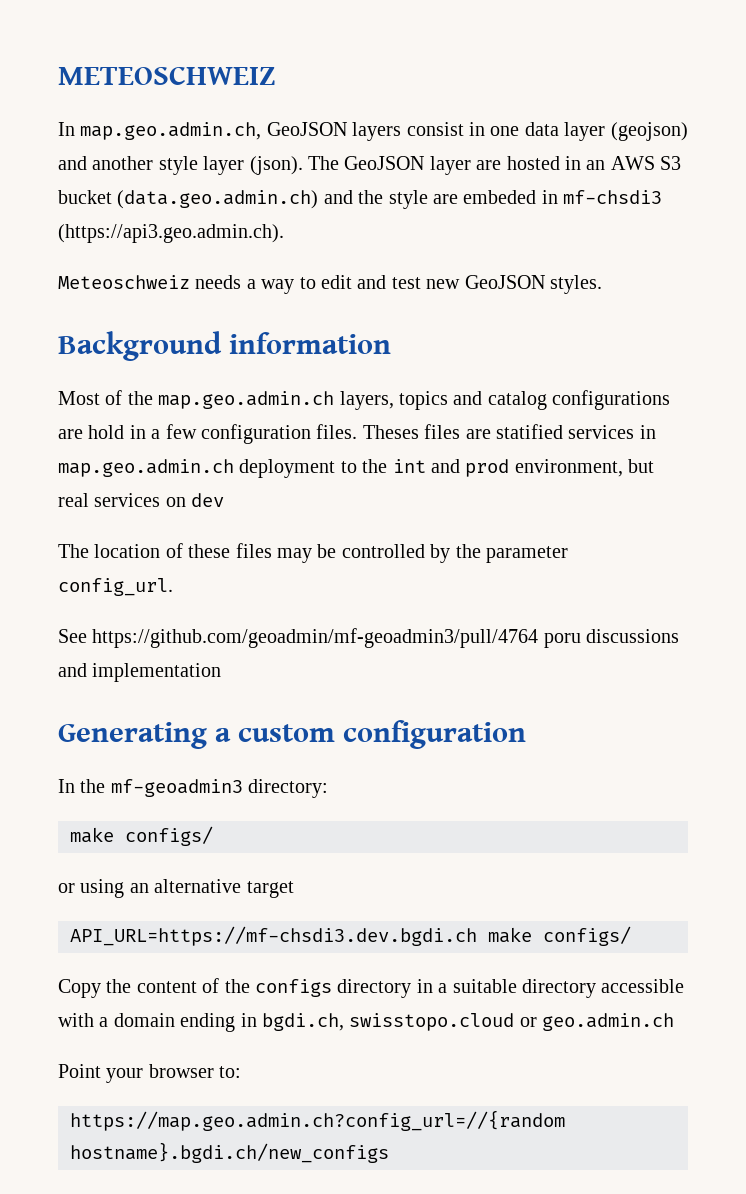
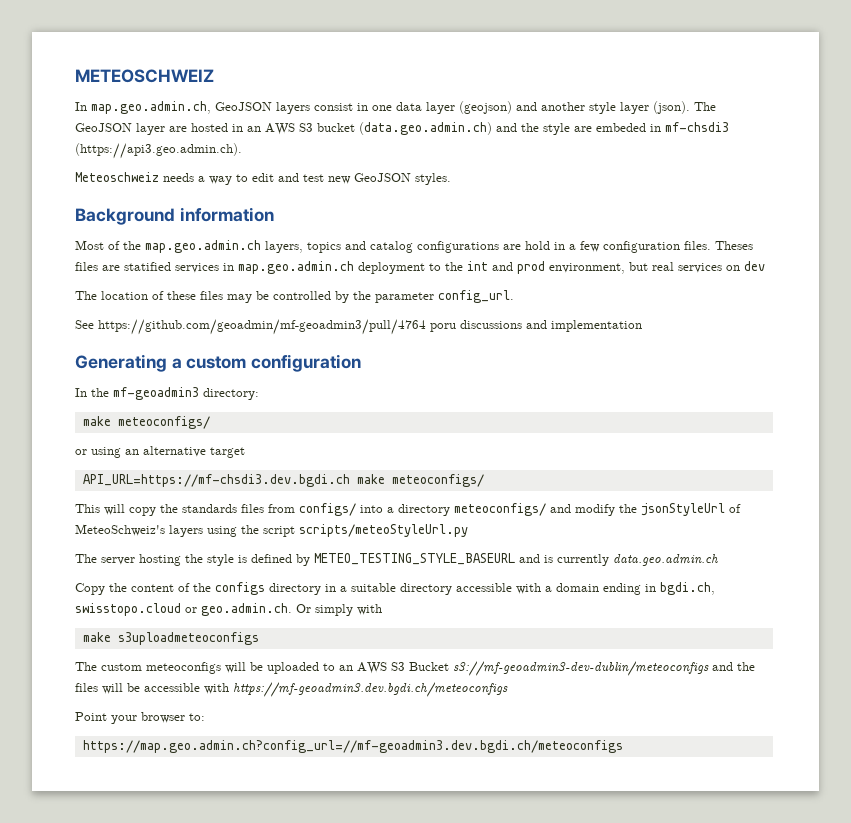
  In the mf-geoadmin3 directory:
- make configs/
+ make meteoconfigs/
- API_URL=https://mf-chsdi3.dev.bgdi.ch make configs/
+ API_URL=https://mf-chsdi3.dev.bgdi.ch make meteoconfigs/
+ This will copy the standards files from configs/ into a directory meteoconfigs/ and modify the jsonStyleUrl of MeteoSchweiz's layers using the script scripts/meteoStyleUrl.py
+ The server hosting the style is defined by METEO_TESTING_STYLE_BASEURL and is currently data.geo.admin.ch
- Copy the content of the configs directory in a suitable directory accessible with a domain ending in bgdi.ch, swisstopo.cloud or geo.admin.ch
+ Copy the content of the configs directory in a suitable directory accessible with a domain ending in bgdi.ch, swisstopo.cloud or geo.admin.ch. Or simply with
+ make s3uploadmeteoconfigs
+ The custom meteoconfigs will be uploaded to an AWS S3 Bucket s3://mf-geoadmin3-dev-dublin/meteoconfigs and the files will be accessible with https://mf-geoadmin3.dev.bgdi.ch/meteoconfigs
- https://map.geo.admin.ch?config_url=//{random hostname}.bgdi.ch/new_configs
+ https://map.geo.admin.ch?config_url=//mf-geoadmin3.dev.bgdi.ch/meteoconfigs

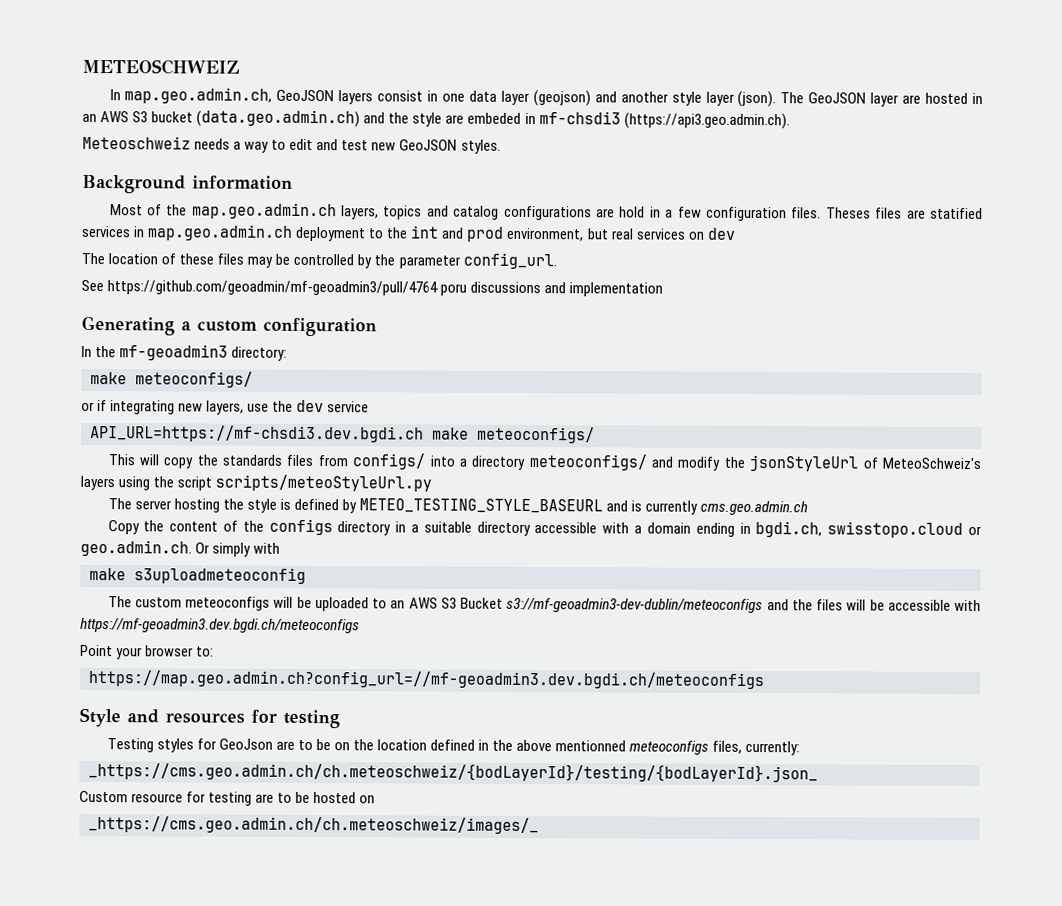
- or using an alternative target
+ or if integrating new layers, use the dev service
- The server hosting the style is defined by METEO_TESTING_STYLE_BASEURL and is currently data.geo.admin.ch
+ The server hosting the style is defined by METEO_TESTING_STYLE_BASEURL and is currently cms.geo.admin.ch
- make s3uploadmeteoconfigs
+ make s3uploadmeteoconfig
+ Style and resources for testing
+ Testing styles for GeoJson are to be on the location defined in the above mentionned meteoconfigs files, currently:
+ _https://cms.geo.admin.ch/ch.meteoschweiz/{bodLayerId}/testing/{bodLayerId}.json_
+ Custom resource for testing are to be hosted on
+ _https://cms.geo.admin.ch/ch.meteoschweiz/images/_

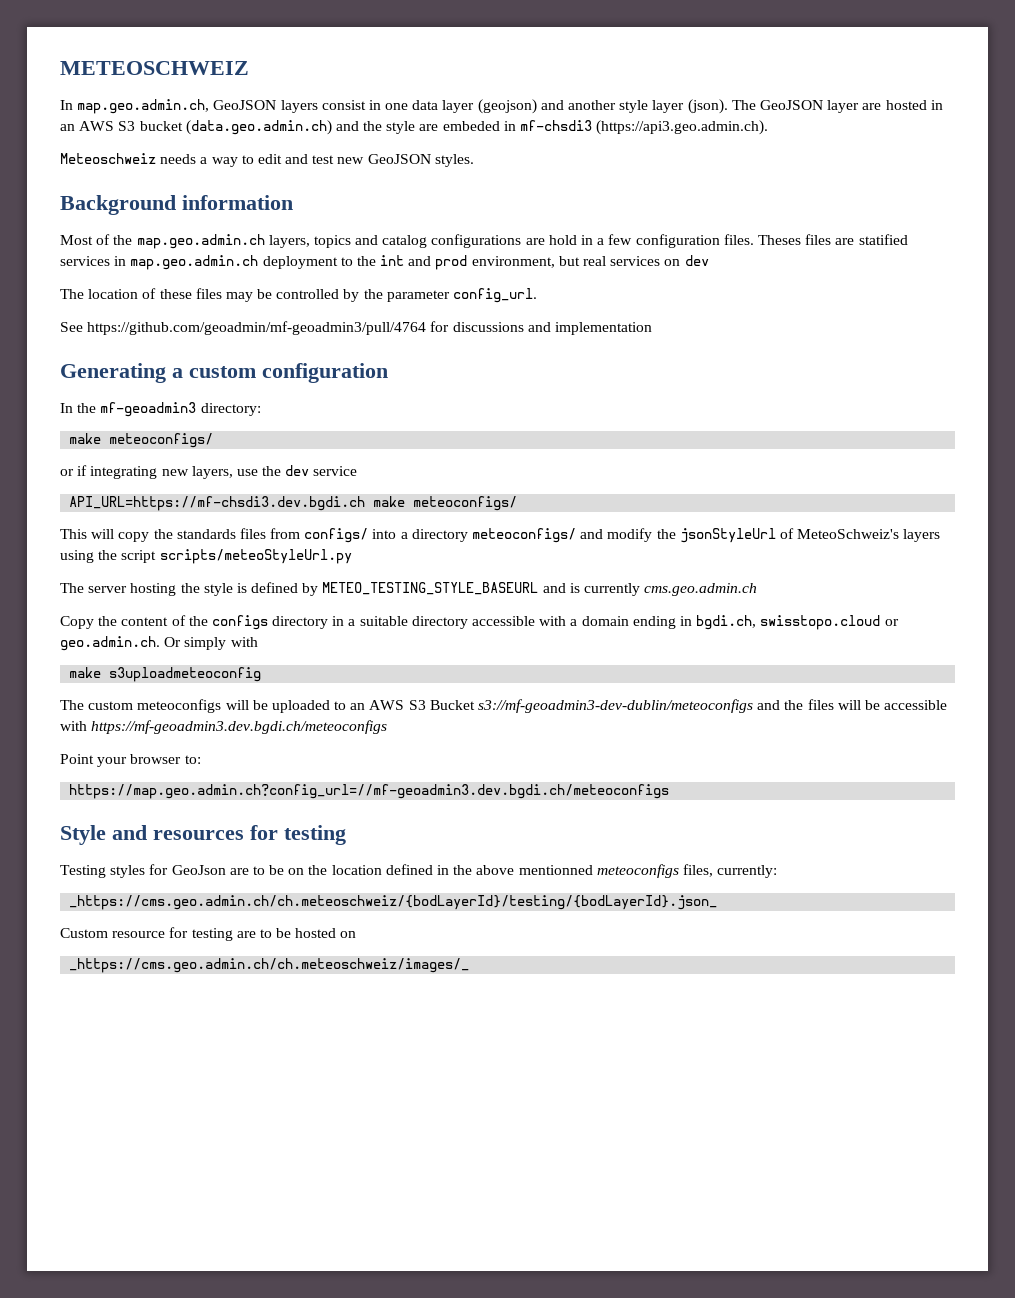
- See https://github.com/geoadmin/mf-geoadmin3/pull/4764 poru discussions and implementation
+ See https://github.com/geoadmin/mf-geoadmin3/pull/4764 for discussions and implementation

